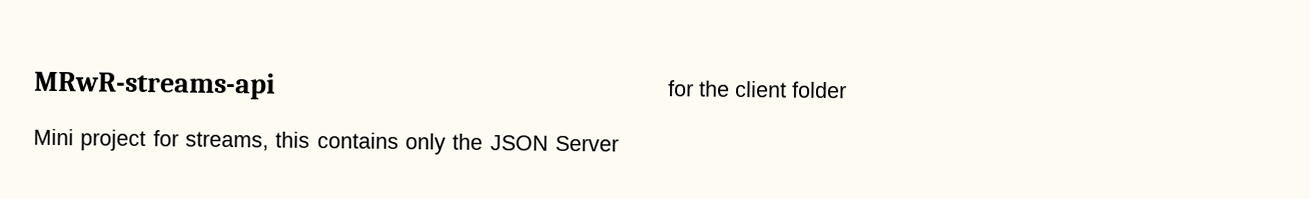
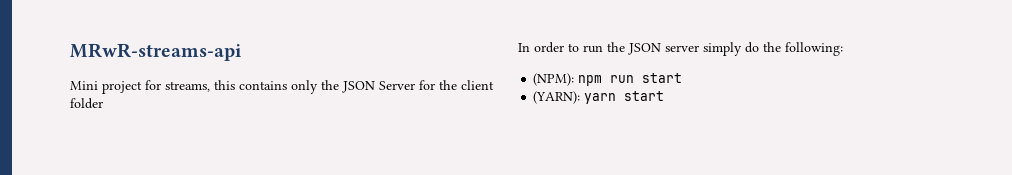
+ In order to run the JSON server simply do the following:
+ (NPM): npm run start
+ (YARN): yarn start

